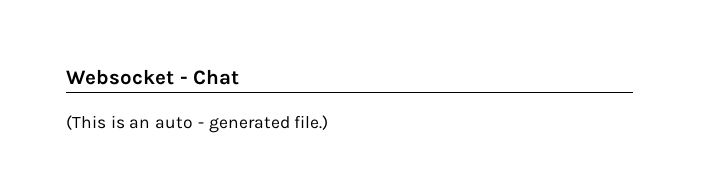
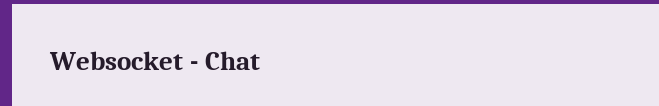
- (This is an auto - generated file.)

